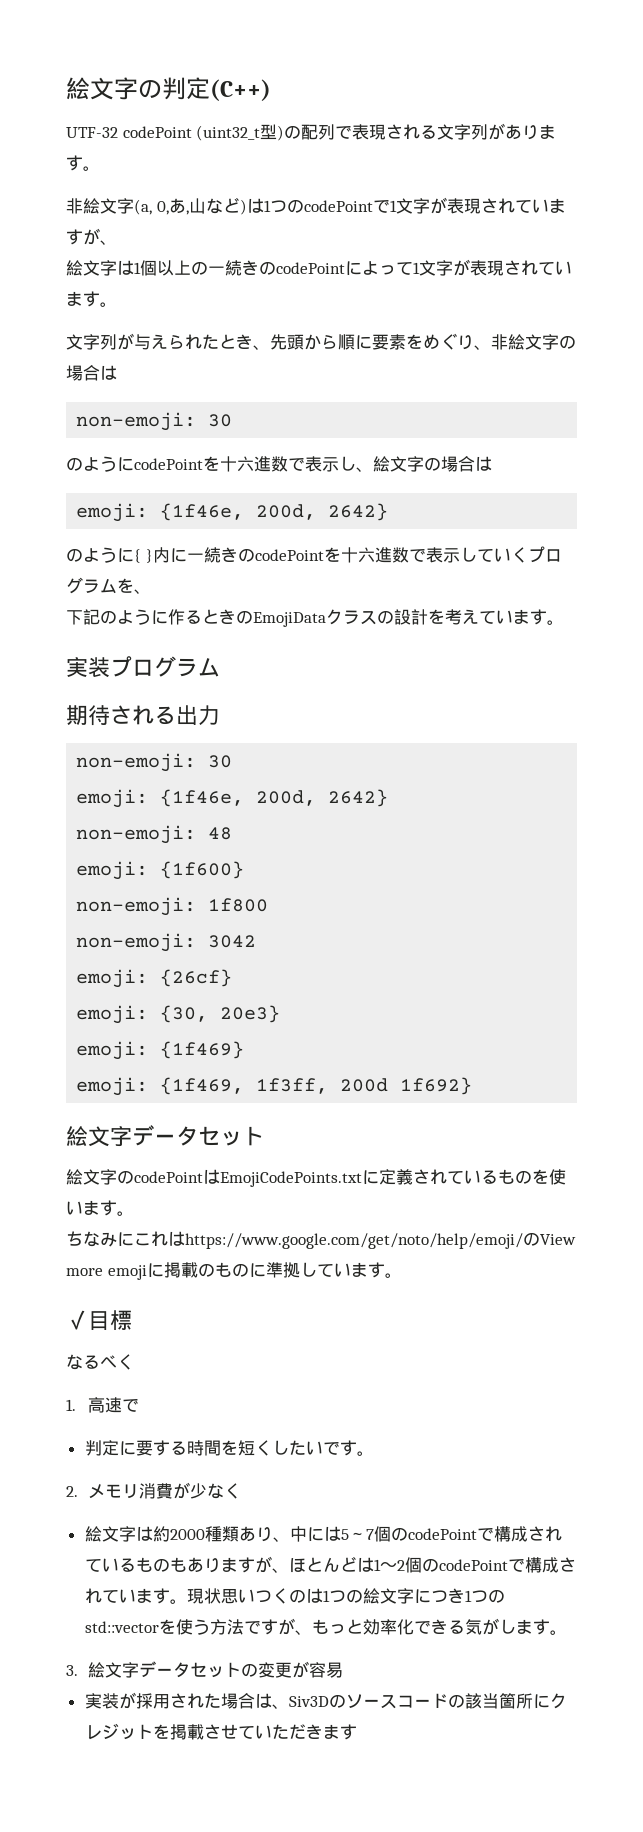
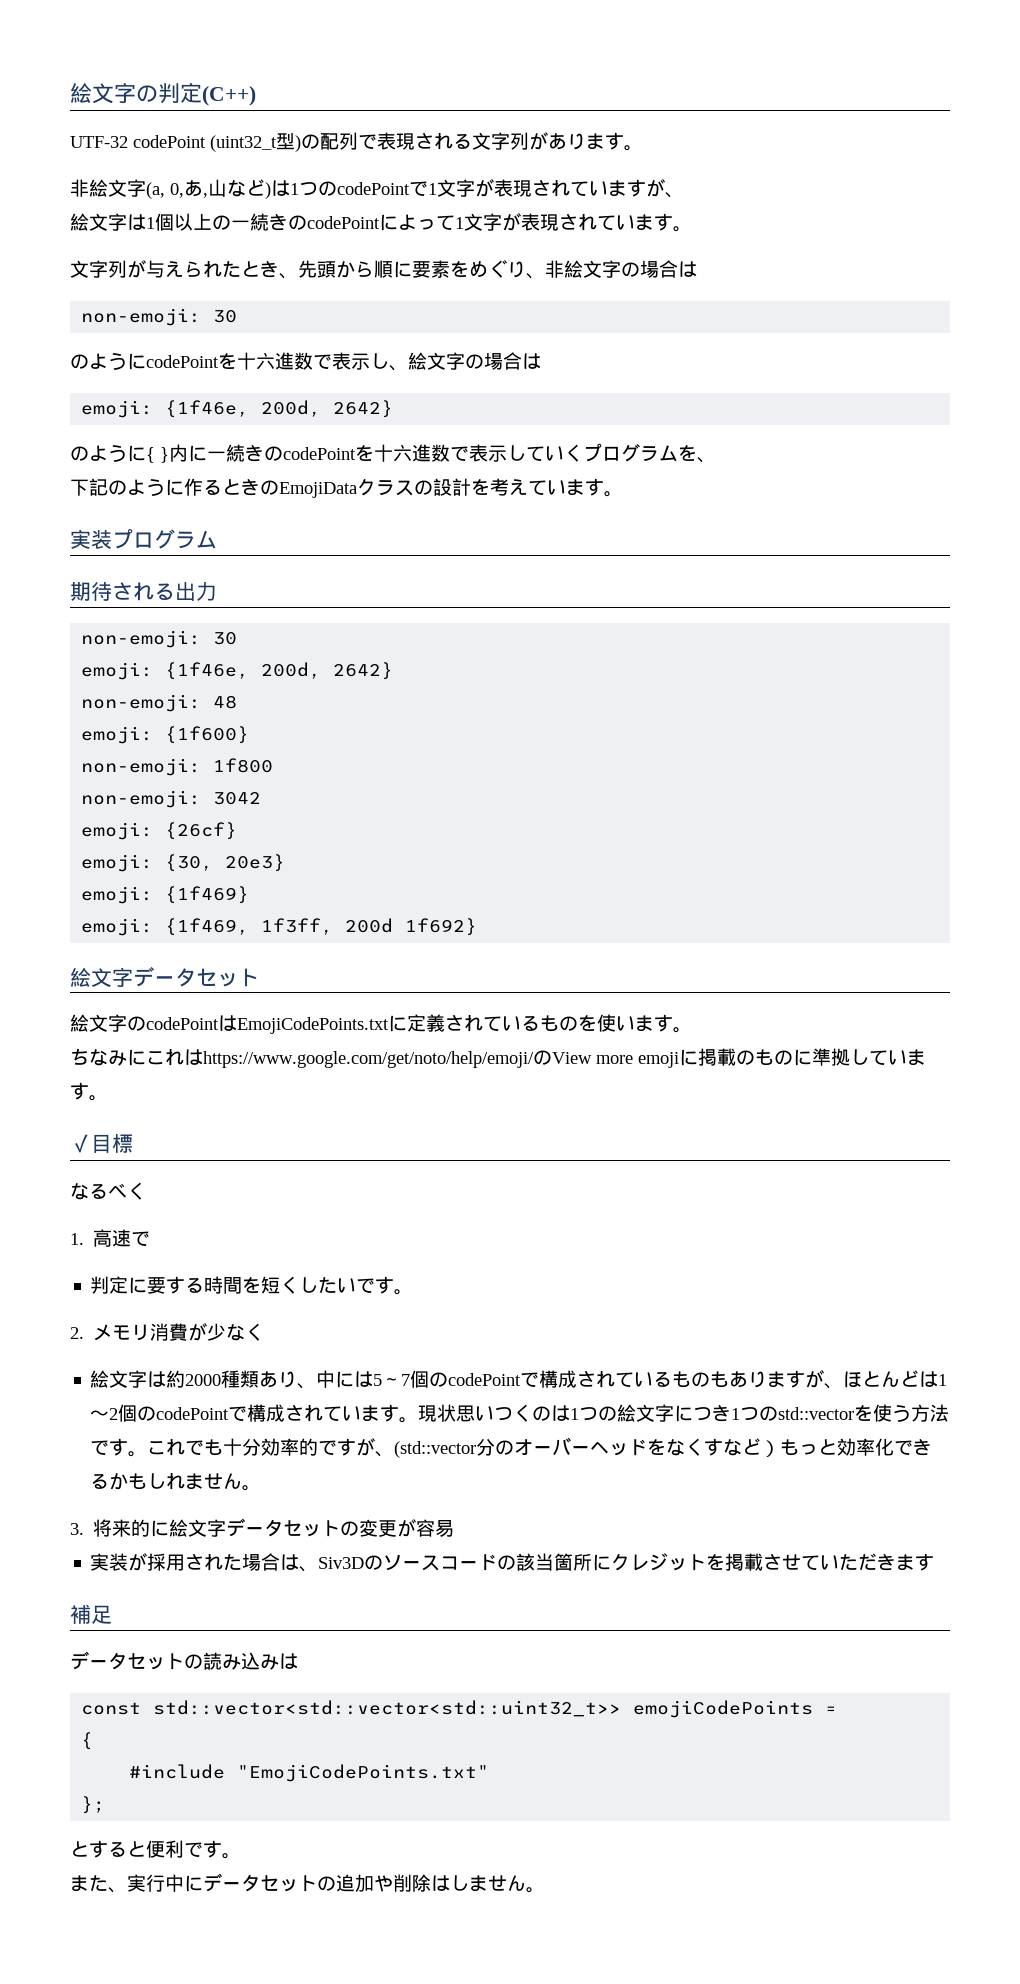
- 現状思いつくのは1つの絵文字につき1つのstd::vectorを使う方法ですが、もっと効率化できる気がします。
+ 現状思いつくのは1つの絵文字につき1つのstd::vectorを使う方法です。これでも十分効率的ですが、(std::vector分のオーバーヘッドをなくすなど）もっと効率化できるかもしれません。
- 3.絵文字データセットの変更が容易
+ 3.将来的に絵文字データセットの変更が容易
+ 補足
+ データセットの読み込みは
+ const std::vector<std::vector<std::uint32_t>> emojiCodePoints =
+ {
+ #include "EmojiCodePoints.txt"
+ };
+ とすると便利です。
+ また、実行中にデータセットの追加や削除はしません。

